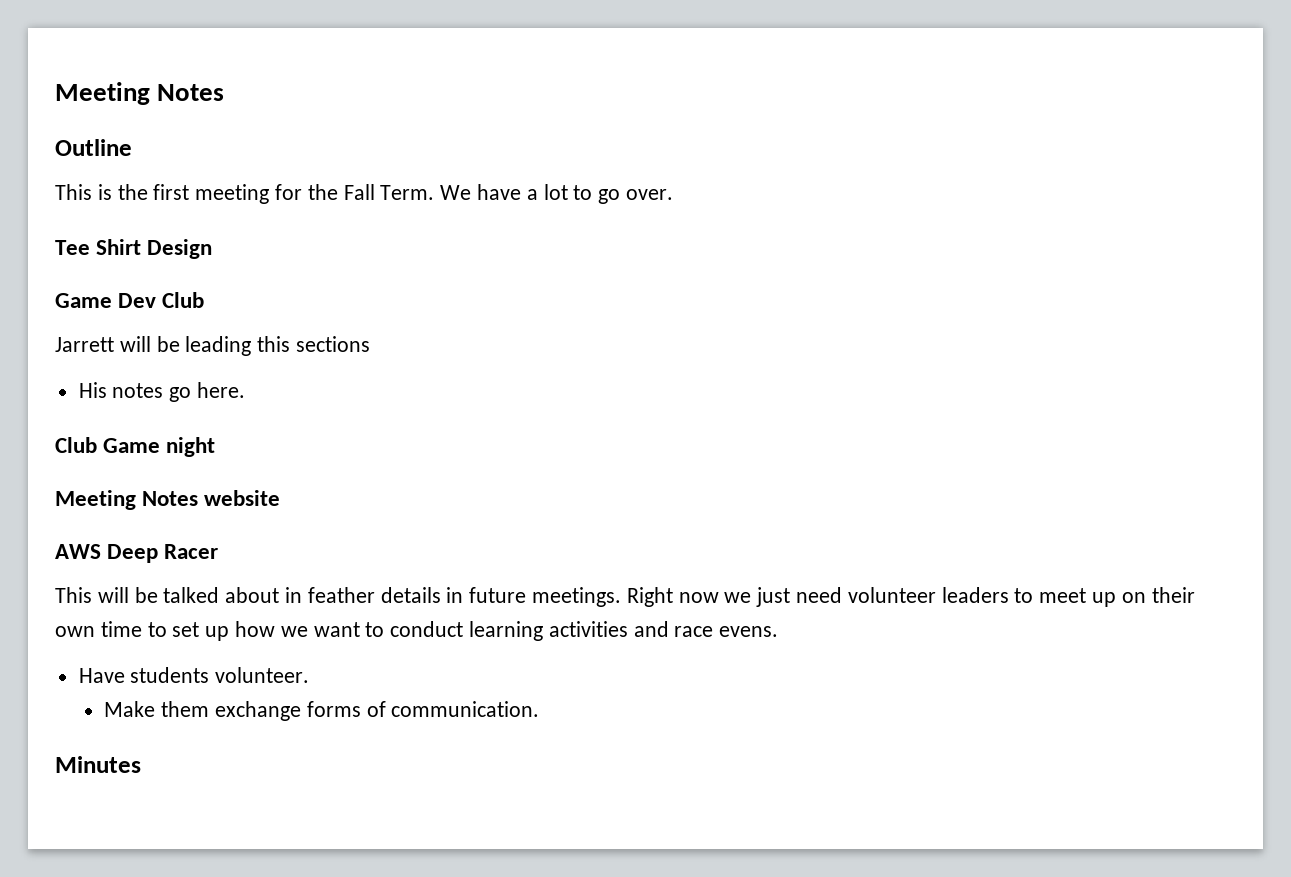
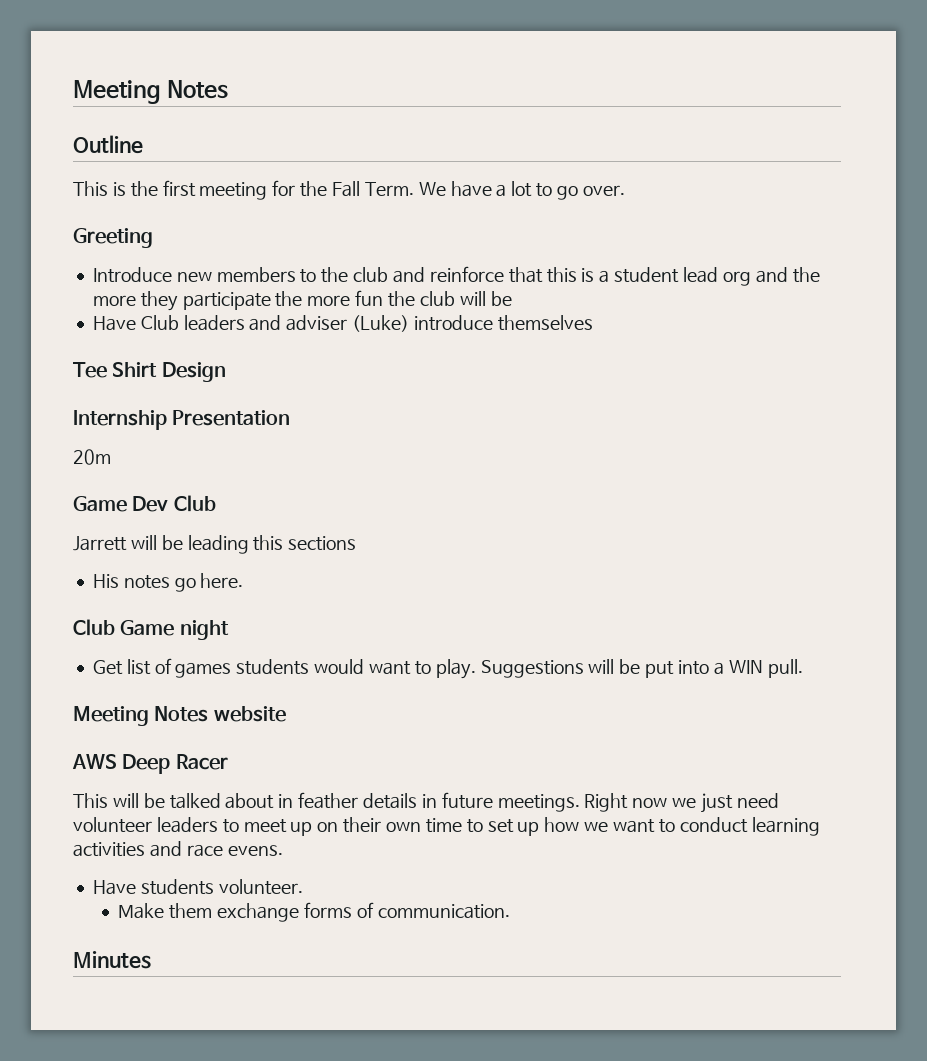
+ Greeting
+ Introduce new members to the club and reinforce that this is a student lead org and the more they participate the more fun the club will be
+ Have Club leaders and adviser (Luke) introduce themselves
+ Internship Presentation
+ 20m
+ Get list of games students would want to play. Suggestions will be put into a WIN pull.

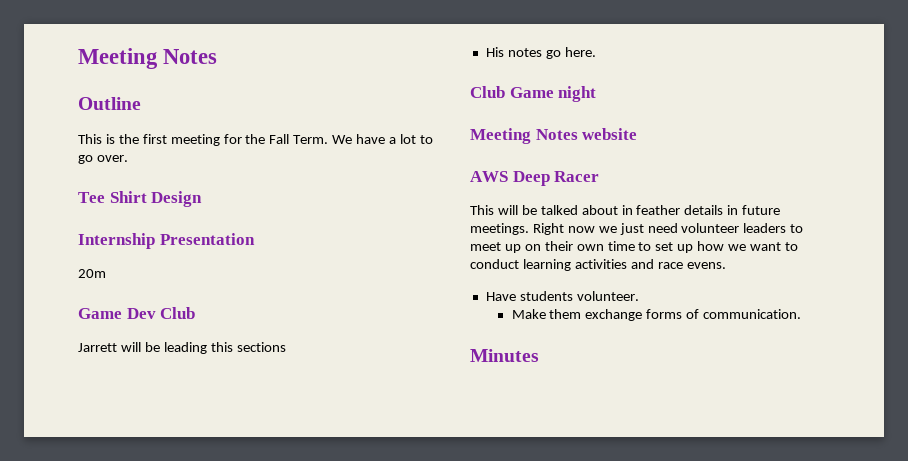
- Greeting
- Introduce new members to the club and reinforce that this is a student lead org and the more they participate the more fun the club will be
- Have Club leaders and adviser (Luke) introduce themselves
- Get list of games students would want to play. Suggestions will be put into a WIN pull.

